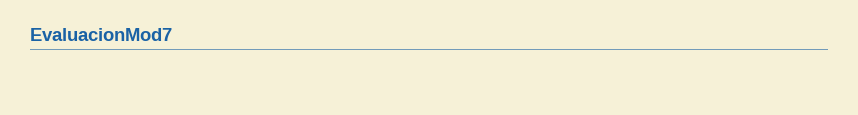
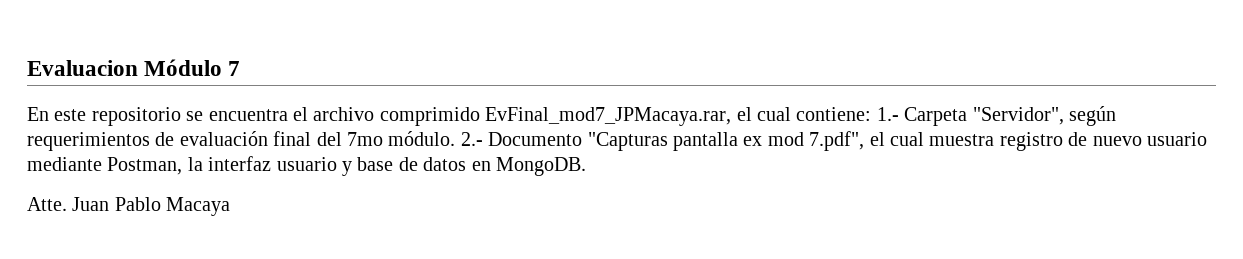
- EvaluacionMod7
+ Evaluacion Módulo 7
+ En este repositorio se encuentra el archivo comprimido EvFinal_mod7_JPMacaya.rar, el cual contiene: 1.- Carpeta "Servidor", según requerimientos de evaluación final del 7mo módulo. 2.- Documento "Capturas pantalla ex mod 7.pdf", el cual muestra registro de nuevo usuario mediante Postman, la interfaz usuario y base de datos en MongoDB.
+ Atte. Juan Pablo Macaya

